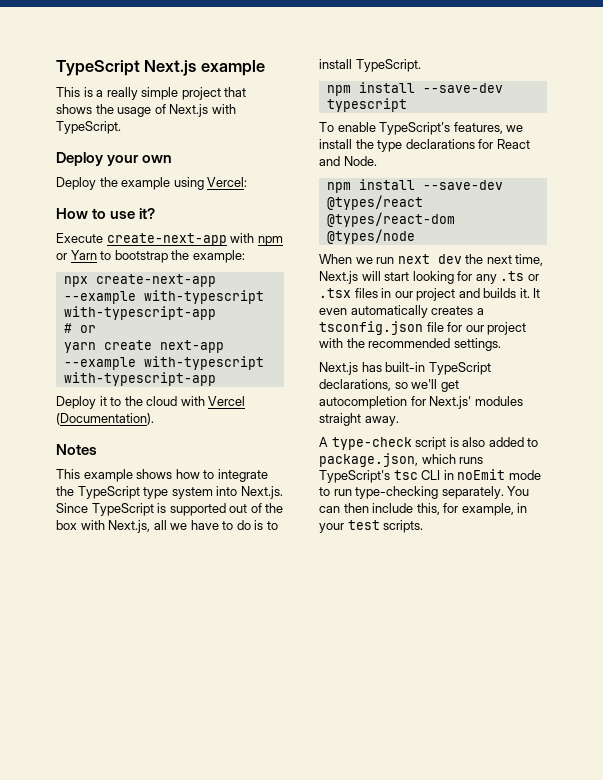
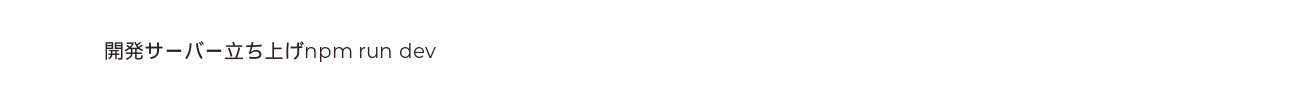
- TypeScript Next.js example
- This is a really simple project that shows the usage of Next.js with TypeScript.
- Deploy your own
- Deploy the example using Vercel:
- How to use it?
- Execute create-next-app with npm or Yarn to bootstrap the example:
- npx create-next-app --example with-typescript with-typescript-app
- # or
- yarn create next-app --example with-typescript with-typescript-app
- Deploy it to the cloud with Vercel (Documentation).
- Notes
- This example shows how to integrate the TypeScript type system into Next.js. Since TypeScript is supported out of the box with Next.js, all we have to do is to install TypeScript.
- npm install --save-dev typescript
- To enable TypeScript's features, we install the type declarations for React and Node.
- npm install --save-dev @types/react @types/react-dom @types/node
- When we run next dev the next time, Next.js will start looking for any .ts or .tsx files in our project and builds it. It even automatically creates a tsconfig.json file for our project with the recommended settings.
- Next.js has built-in TypeScript declarations, so we'll get autocompletion for Next.js' modules straight away.
- A type-check script is also added to package.json, which runs TypeScript's tsc CLI in noEmit mode to run type-checking separately. You can then include this, for example, in your test scripts.
+ 開発サーバー立ち上げnpm run dev

